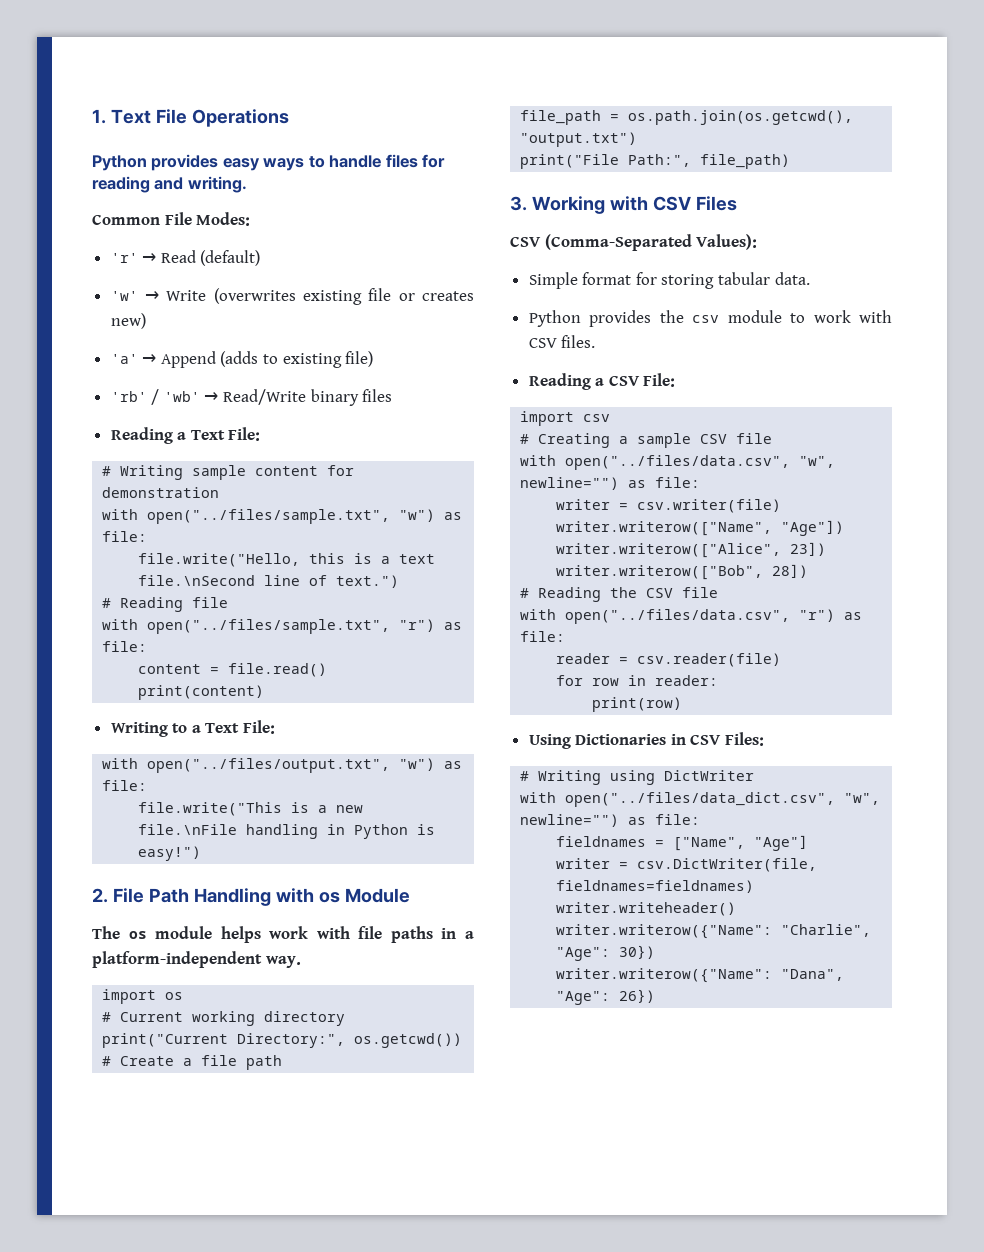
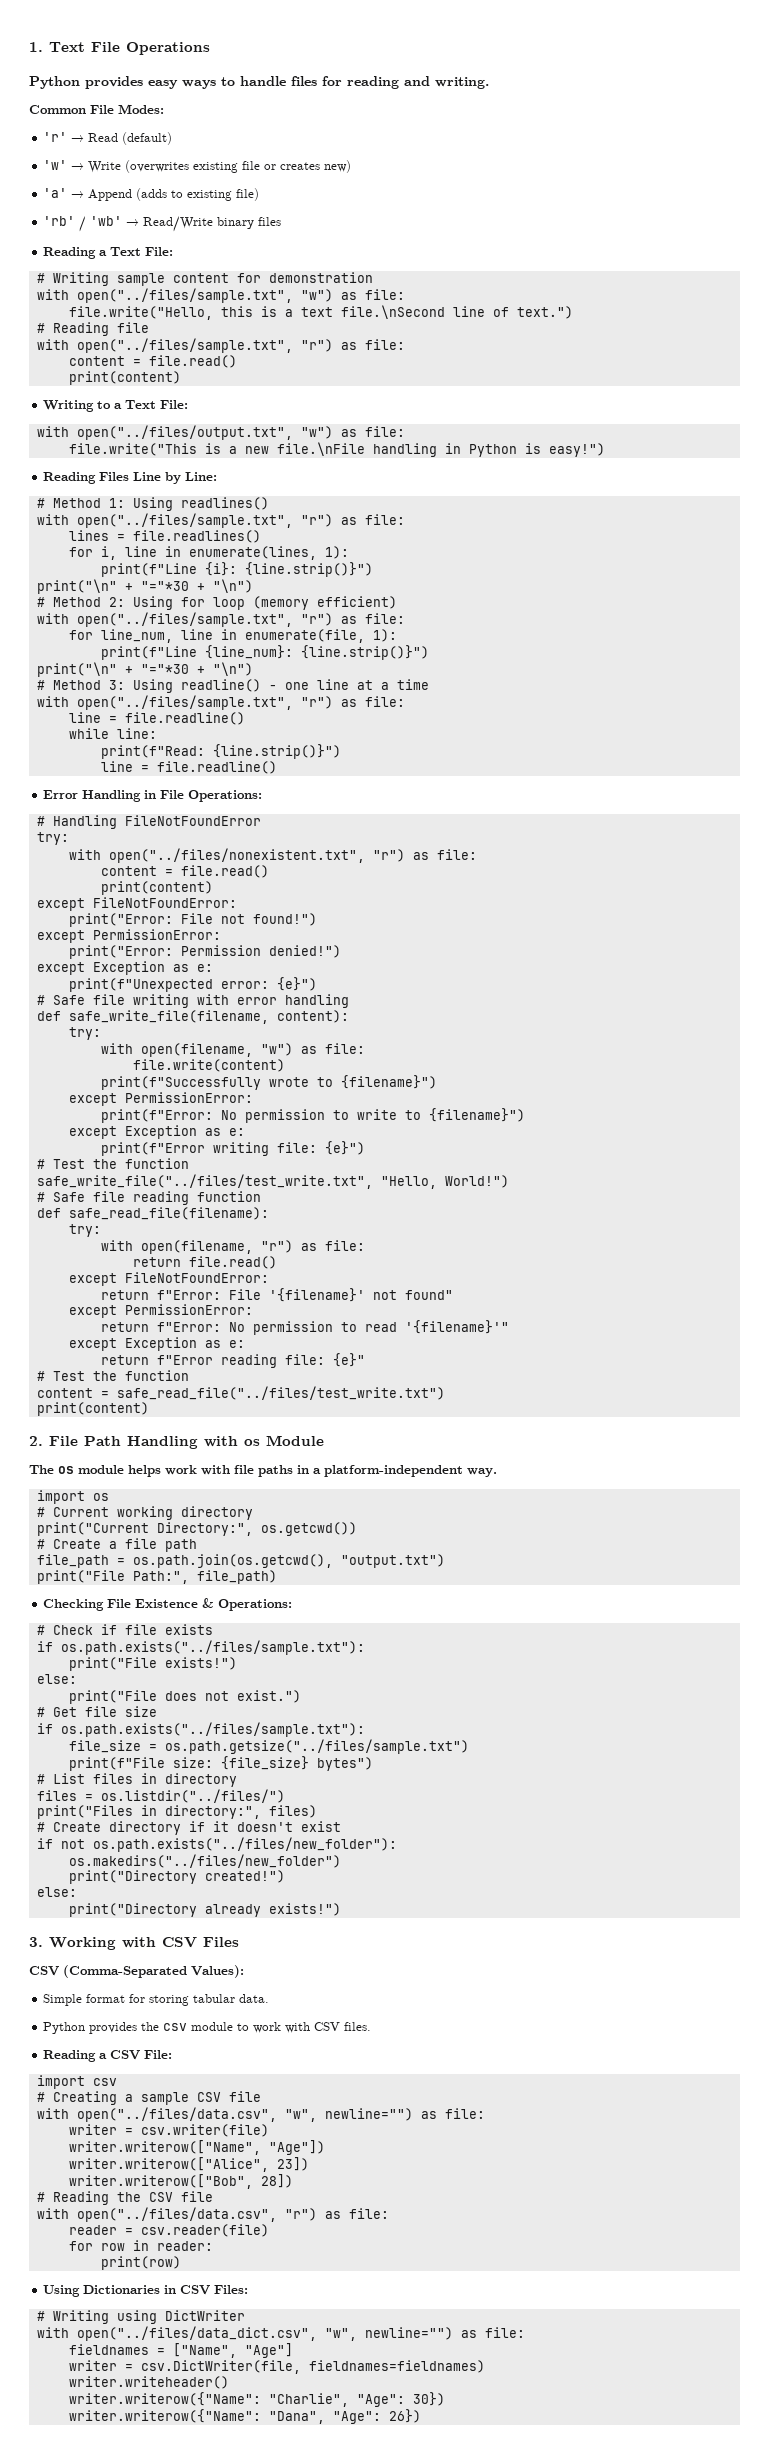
+ Reading Files Line by Line:
+ # Method 1: Using readlines()
+ with open("../files/sample.txt", "r") as file:
+ lines = file.readlines()
+ for i, line in enumerate(lines, 1):
+ print(f"Line {i}: {line.strip()}")
+ print("\n" + "="*30 + "\n")
+ # Method 2: Using for loop (memory efficient)
+ with open("../files/sample.txt", "r") as file:
+ for line_num, line in enumerate(file, 1):
+ print(f"Line {line_num}: {line.strip()}")
+ print("\n" + "="*30 + "\n")
+ # Method 3: Using readline() - one line at a time
+ with open("../files/sample.txt", "r") as file:
+ line = file.readline()
+ while line:
+ print(f"Read: {line.strip()}")
+ line = file.readline()
+ Error Handling in File Operations:
+ # Handling FileNotFoundError
+ try:
+ with open("../files/nonexistent.txt", "r") as file:
+ content = file.read()
+ print(content)
+ except FileNotFoundError:
+ print("Error: File not found!")
+ except PermissionError:
+ print("Error: Permission denied!")
+ except Exception as e:
+ print(f"Unexpected error: {e}")
+ # Safe file writing with error handling
+ def safe_write_file(filename, content):
+ try:
+ with open(filename, "w") as file:
+ file.write(content)
+ print(f"Successfully wrote to {filename}")
+ except PermissionError:
+ print(f"Error: No permission to write to {filename}")
+ except Exception as e:
+ print(f"Error writing file: {e}")
+ # Test the function
+ safe_write_file("../files/test_write.txt", "Hello, World!")
+ # Safe file reading function
+ def safe_read_file(filename):
+ try:
+ with open(filename, "r") as file:
+ return file.read()
+ except FileNotFoundError:
+ return f"Error: File '{filename}' not found"
+ except PermissionError:
+ return f"Error: No permission to read '{filename}'"
+ except Exception as e:
+ return f"Error reading file: {e}"
+ # Test the function
+ content = safe_read_file("../files/test_write.txt")
+ print(content)
+ Checking File Existence & Operations:
+ # Check if file exists
+ if os.path.exists("../files/sample.txt"):
+ print("File exists!")
+ else:
+ print("File does not exist.")
+ # Get file size
+ if os.path.exists("../files/sample.txt"):
+ file_size = os.path.getsize("../files/sample.txt")
+ print(f"File size: {file_size} bytes")
+ # List files in directory
+ files = os.listdir("../files/")
+ print("Files in directory:", files)
+ # Create directory if it doesn't exist
+ if not os.path.exists("../files/new_folder"):
+ os.makedirs("../files/new_folder")
+ print("Directory created!")
+ else:
+ print("Directory already exists!")

